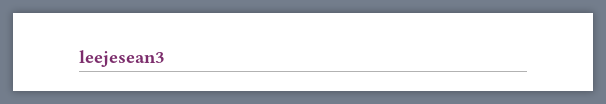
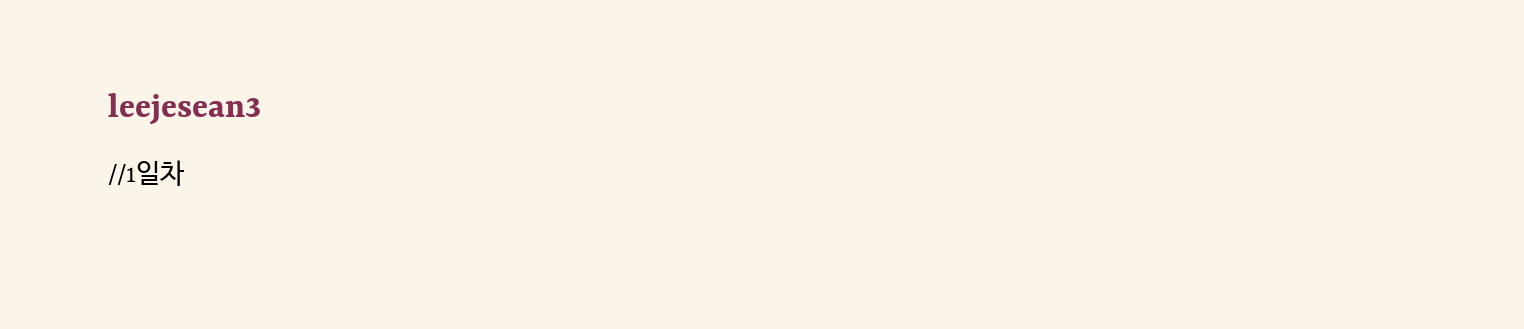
+ //1일차

